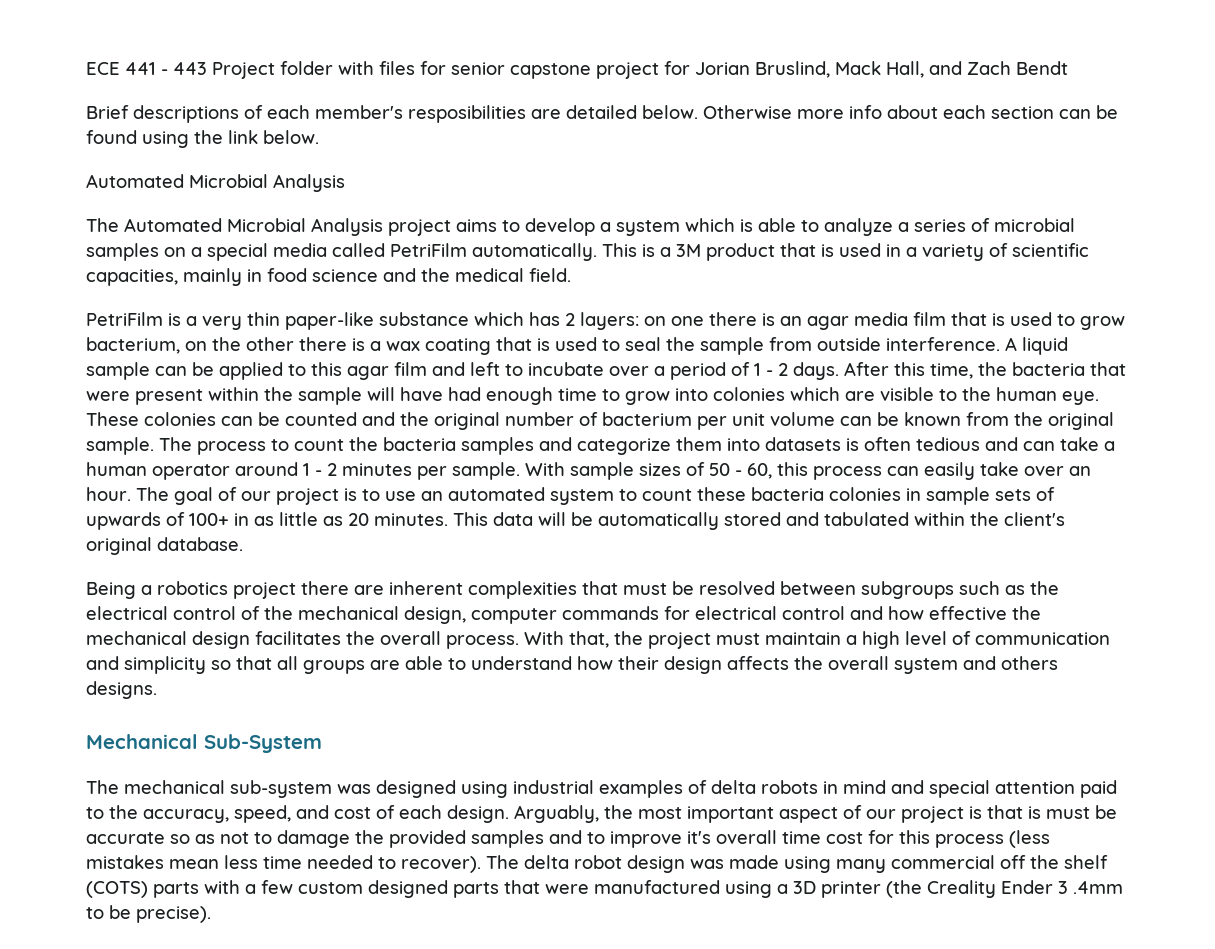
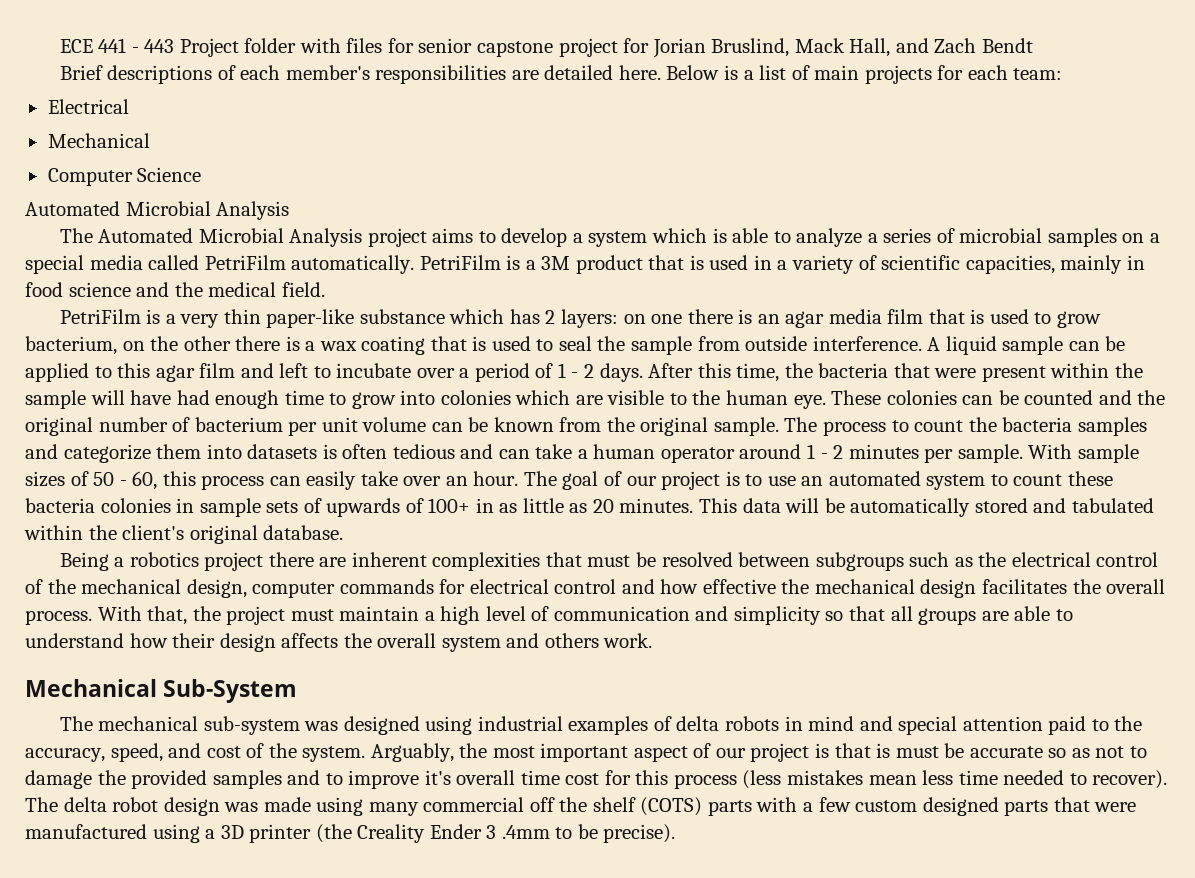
- Brief descriptions of each member's resposibilities are detailed below. Otherwise more info about each section can be found using the link below.
+ Brief descriptions of each member's responsibilities are detailed here. Below is a list of main projects for each team:
+ Electrical
+ Mechanical
+ Computer Science
- This is a 3M product that is used in a variety of scientific capacities, mainly in food science and the medical field.
+ PetriFilm is a 3M product that is used in a variety of scientific capacities, mainly in food science and the medical field.
- With that, the project must maintain a high level of communication and simplicity so that all groups are able to understand how their design affects the overall system and others designs.
+ With that, the project must maintain a high level of communication and simplicity so that all groups are able to understand how their design affects the overall system and others work.
- The mechanical sub-system was designed using industrial examples of delta robots in mind and special attention paid to the accuracy, speed, and cost of each design.
+ The mechanical sub-system was designed using industrial examples of delta robots in mind and special attention paid to the accuracy, speed, and cost of the system.

